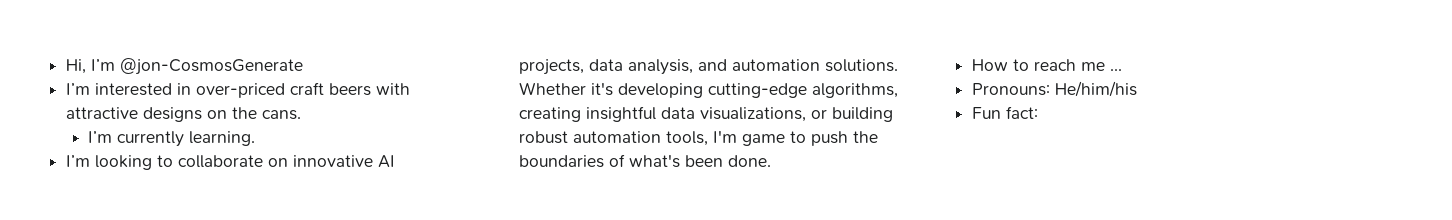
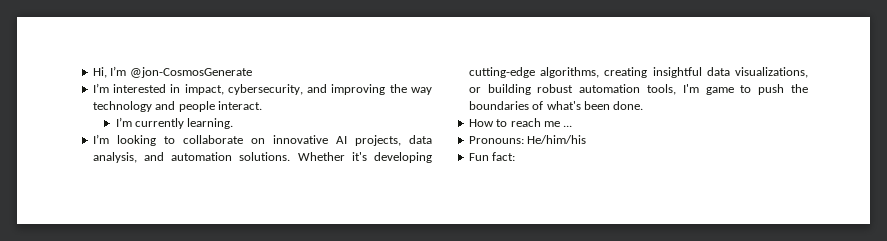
- I’m interested in over-priced craft beers with attractive designs on the cans.
+ I’m interested in impact, cybersecurity, and improving the way technology and people interact.

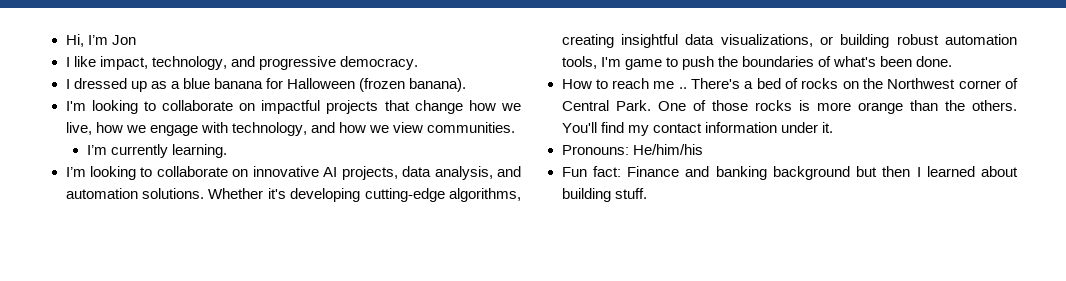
- Hi, I’m @jon-CosmosGenerate
- I’m interested in impact, cybersecurity, and improving the way technology and people interact.
+ Hi, I’m Jon
+ I like impact, technology, and progressive democracy.
+ I dressed up as a blue banana for Halloween (frozen banana).
+ I'm looking to collaborate on impactful projects that change how we live, how we engage with technology, and how we view communities.
- How to reach me ...
+ How to reach me .. There's a bed of rocks on the Northwest corner of Central Park. One of those rocks is more orange than the others. You'll find my contact information under it.
  Pronouns: He/him/his
- Fun fact:
+ Fun fact: Finance and banking background but then I learned about building stuff.

